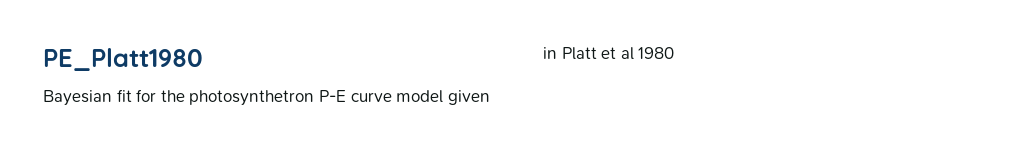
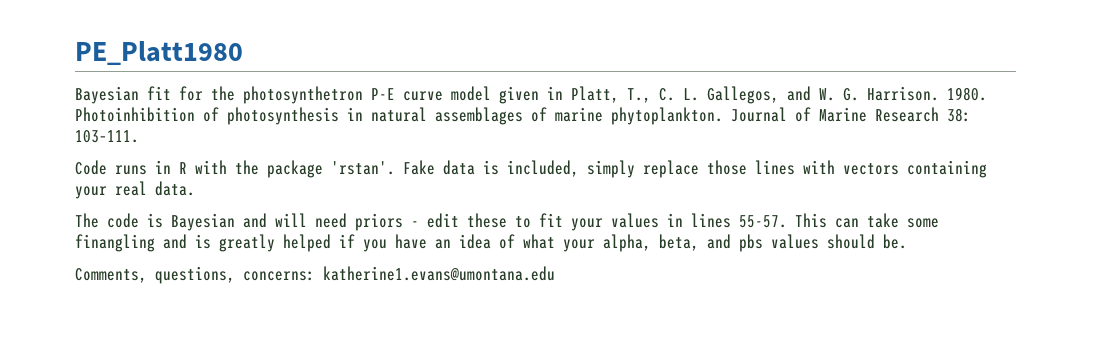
- Bayesian fit for the photosynthetron P-E curve model given in Platt et al 1980
+ Bayesian fit for the photosynthetron P-E curve model given in Platt, T., C. L. Gallegos, and W. G. Harrison. 1980. Photoinhibition of photosynthesis in natural assemblages of marine phytoplankton. Journal of Marine Research 38: 103–111.
+ Code runs in R with the package 'rstan'. Fake data is included, simply replace those lines with vectors containing your real data.
+ The code is Bayesian and will need priors - edit these to fit your values in lines 55-57. This can take some finangling and is greatly helped if you have an idea of what your alpha, beta, and pbs values should be.
+ Comments, questions, concerns: katherine1.evans@umontana.edu

